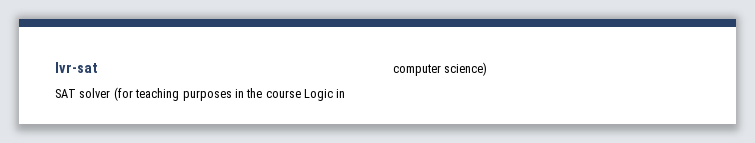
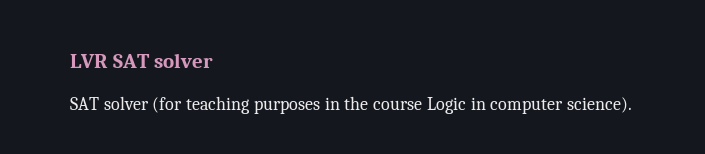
- lvr-sat
+ LVR SAT solver
- SAT solver (for teaching purposes in the course Logic in computer science)
+ SAT solver (for teaching purposes in the course Logic in computer science).

